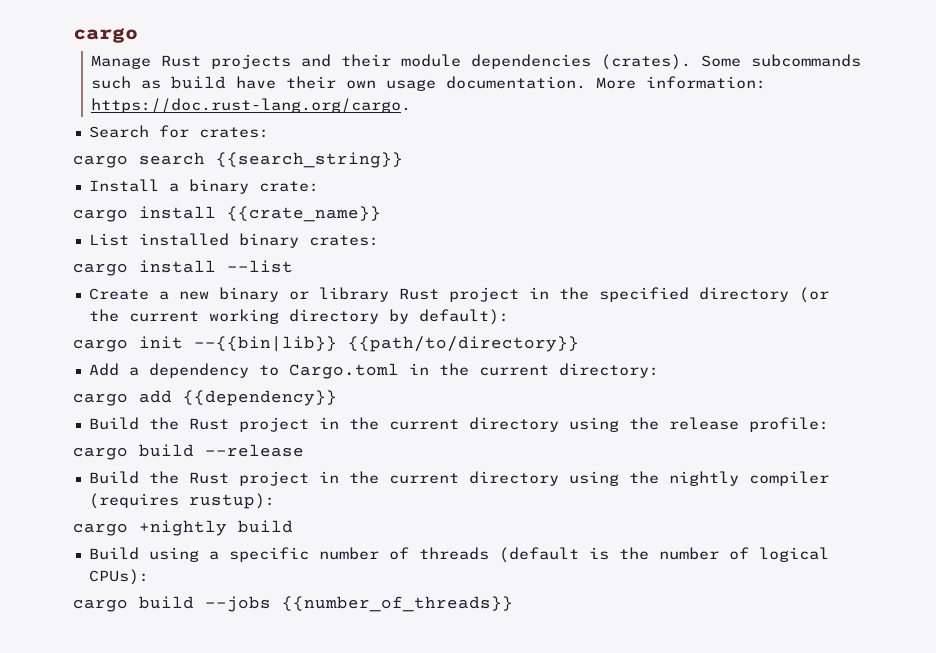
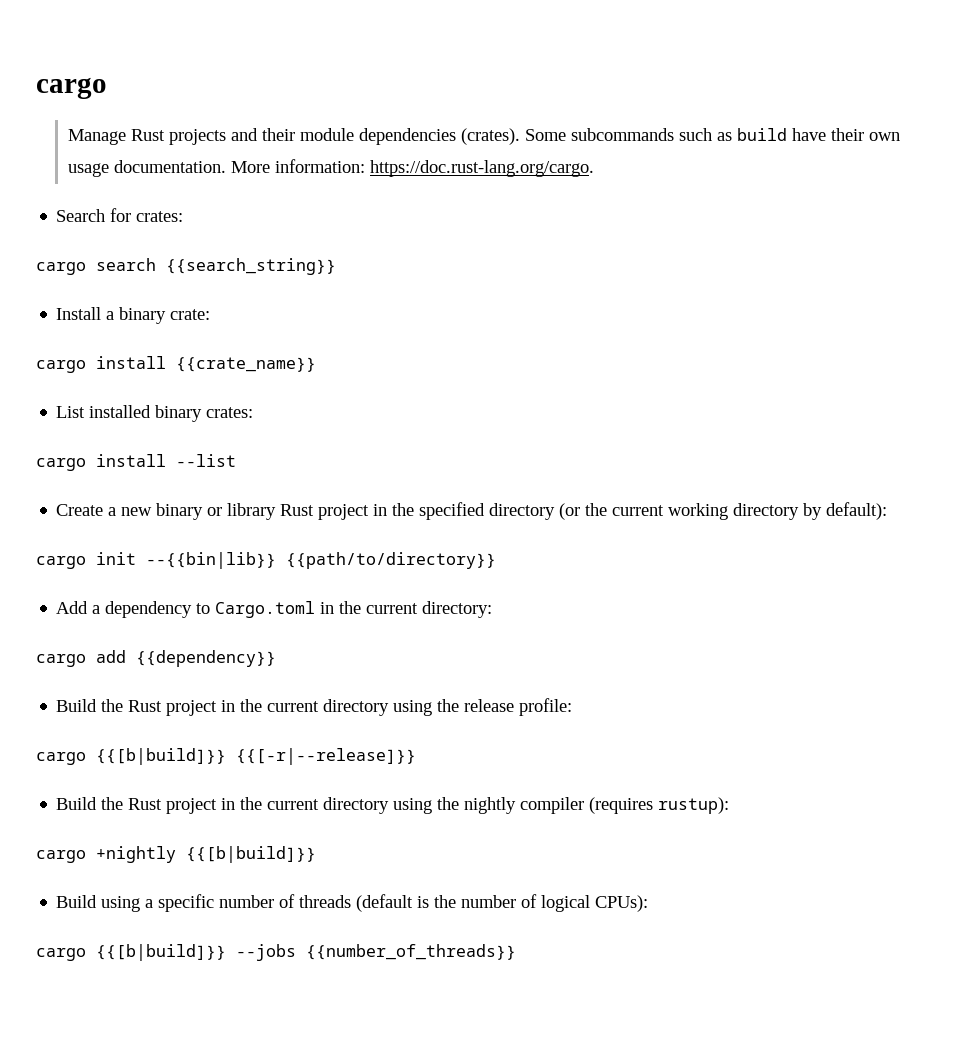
- cargo build --release
+ cargo {{[b|build]}} {{[-r|--release]}}
- cargo +nightly build
+ cargo +nightly {{[b|build]}}
- cargo build --jobs {{number_of_threads}}
+ cargo {{[b|build]}} --jobs {{number_of_threads}}

